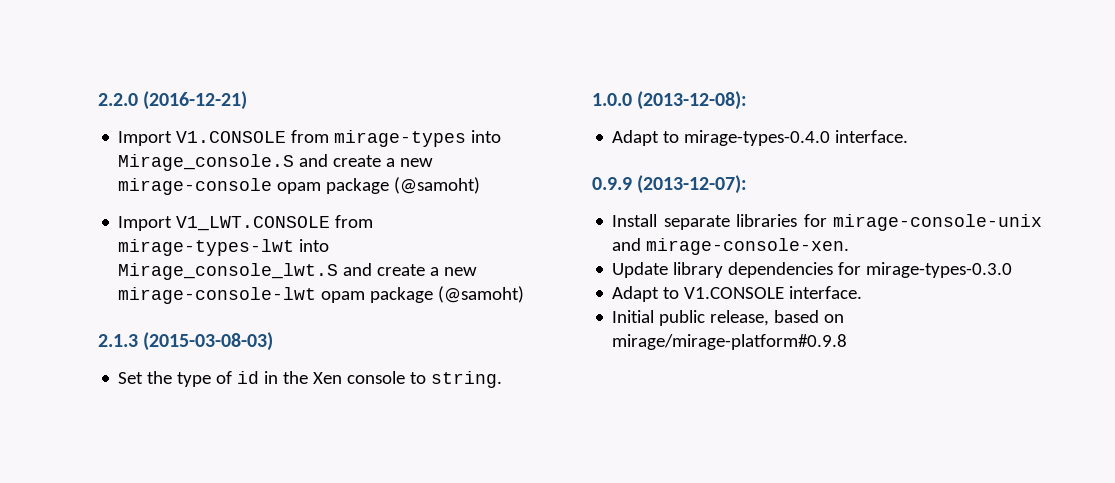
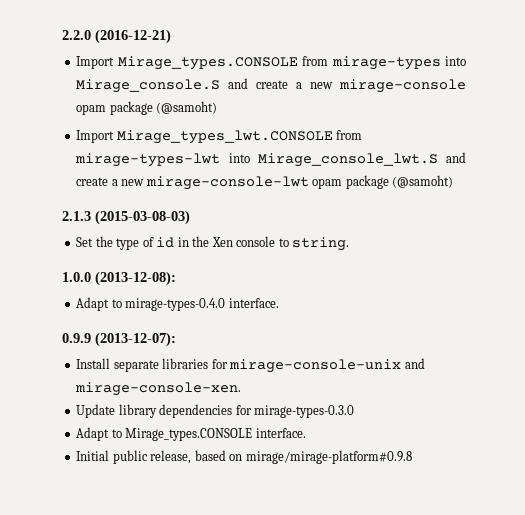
- Import V1.CONSOLE from mirage-types into Mirage_console.S and create a new mirage-console opam package (@samoht)
+ Import Mirage_types.CONSOLE from mirage-types into Mirage_console.S and create a new mirage-console opam package (@samoht)
- Import V1_LWT.CONSOLE from mirage-types-lwt into Mirage_console_lwt.S and create a new mirage-console-lwt opam package (@samoht)
+ Import Mirage_types_lwt.CONSOLE from mirage-types-lwt into Mirage_console_lwt.S and create a new mirage-console-lwt opam package (@samoht)
- Adapt to V1.CONSOLE interface.
+ Adapt to Mirage_types.CONSOLE interface.

